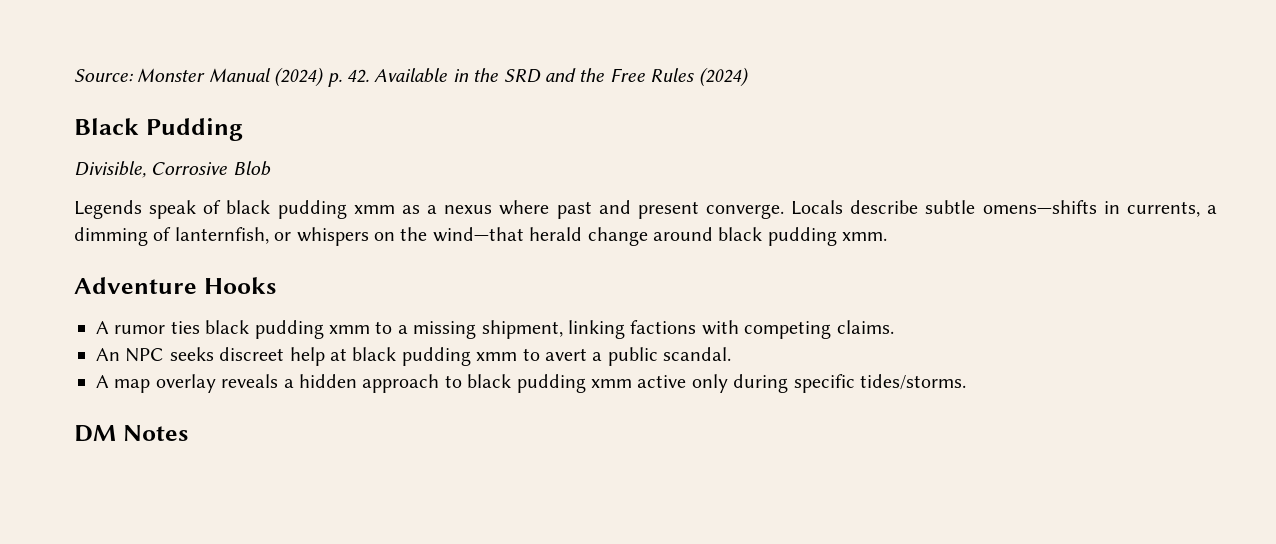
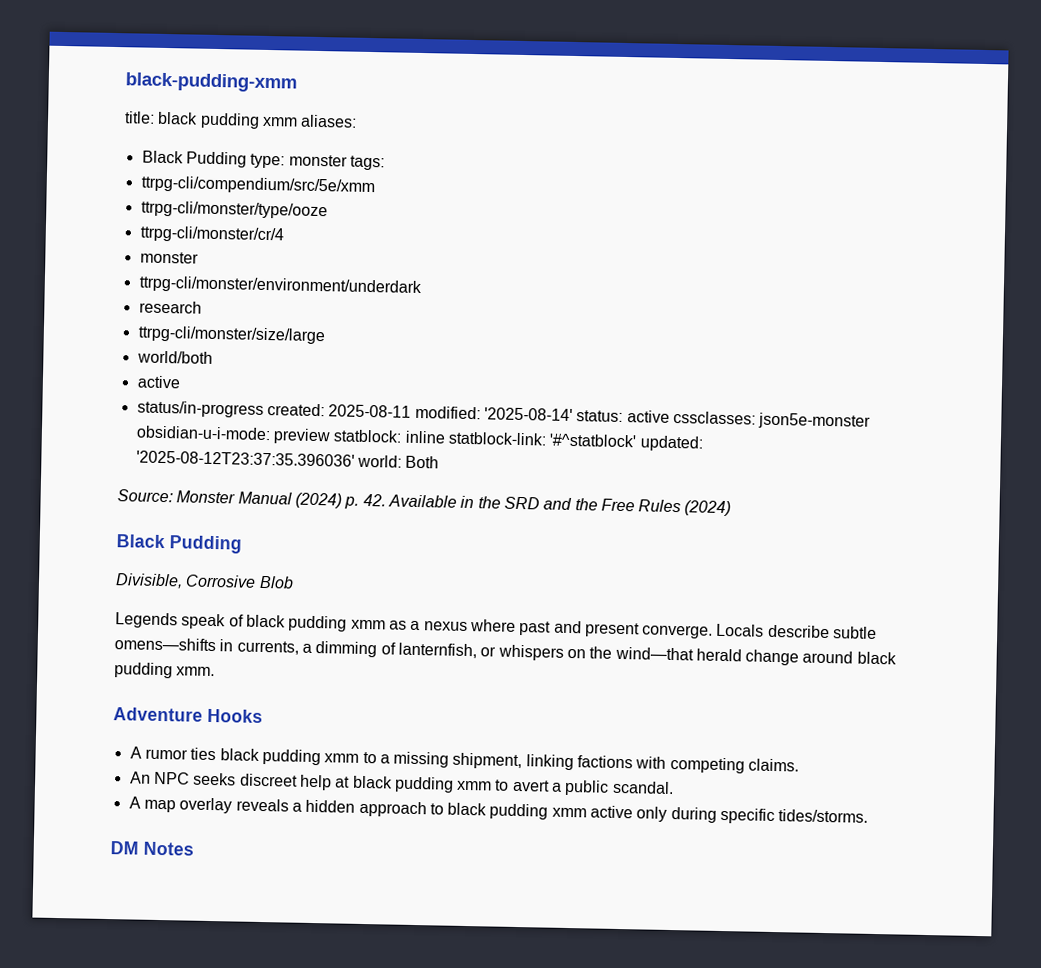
+ black-pudding-xmm
+ title: black pudding xmm aliases:
+ Black Pudding type: monster tags:
+ ttrpg-cli/compendium/src/5e/xmm
+ ttrpg-cli/monster/type/ooze
+ ttrpg-cli/monster/cr/4
+ monster
+ ttrpg-cli/monster/environment/underdark
+ research
+ ttrpg-cli/monster/size/large
+ world/both
+ active
+ status/in-progress created: 2025-08-11 modified: '2025-08-14' status: active cssclasses: json5e-monster obsidian-u-i-mode: preview statblock: inline statblock-link: '#^statblock' updated: '2025-08-12T23:37:35.396036' world: Both

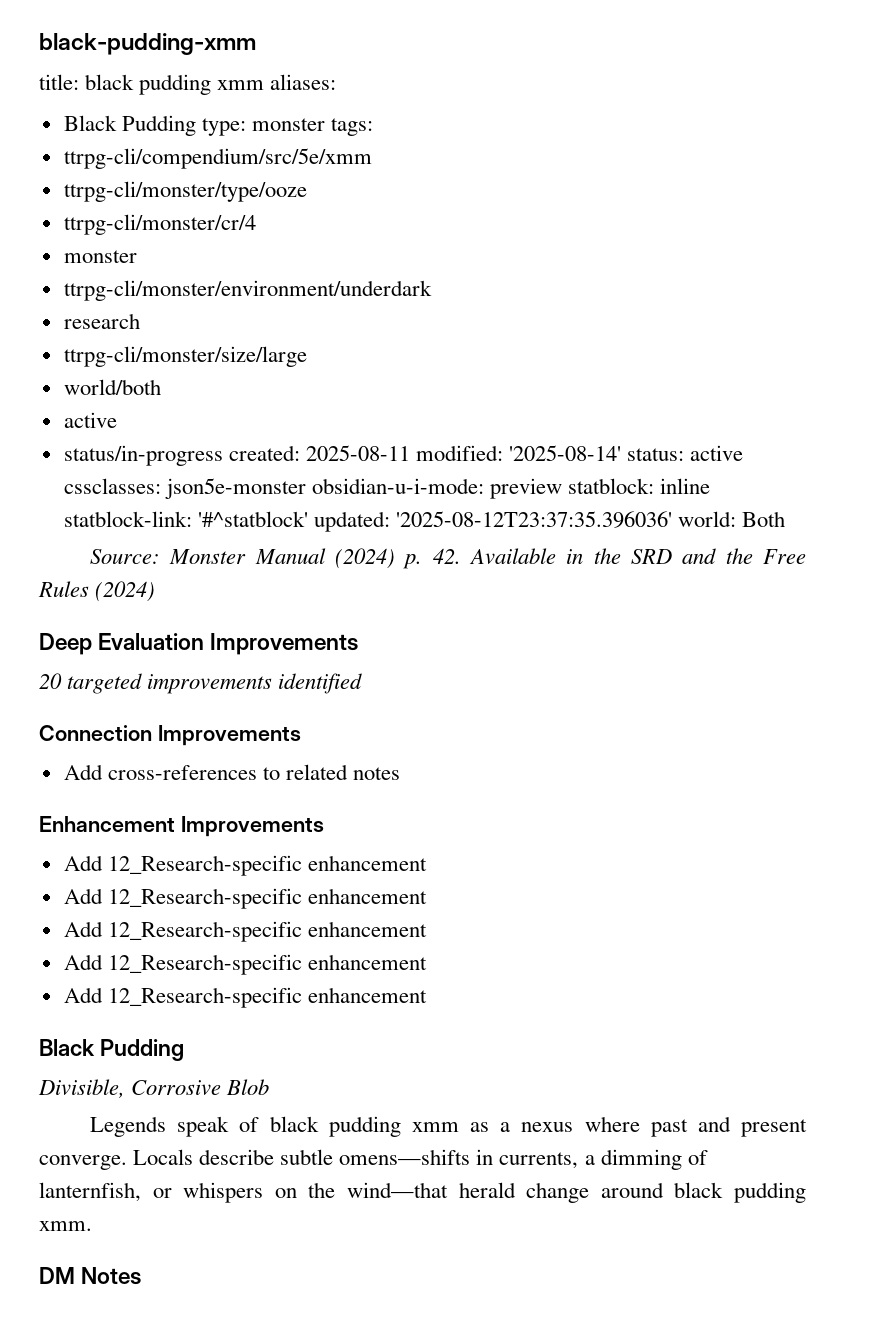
+ Deep Evaluation Improvements
+ 20 targeted improvements identified
+ Connection Improvements
+ Add cross-references to related notes
+ Enhancement Improvements
+ Add 12_Research-specific enhancement
+ Add 12_Research-specific enhancement
+ Add 12_Research-specific enhancement
+ Add 12_Research-specific enhancement
+ Add 12_Research-specific enhancement
- Adventure Hooks
- A rumor ties black pudding xmm to a missing shipment, linking factions with competing claims.
- An NPC seeks discreet help at black pudding xmm to avert a public scandal.
- A map overlay reveals a hidden approach to black pudding xmm active only during specific tides/storms.

